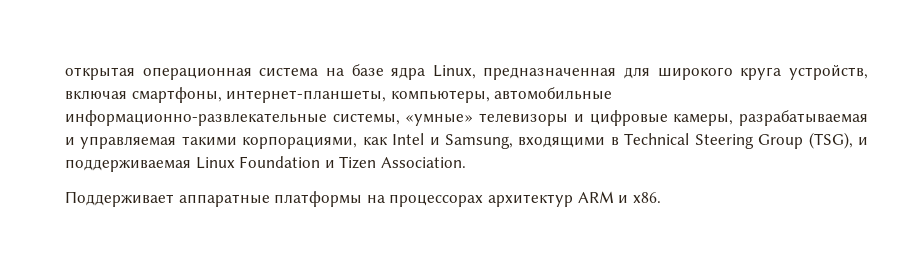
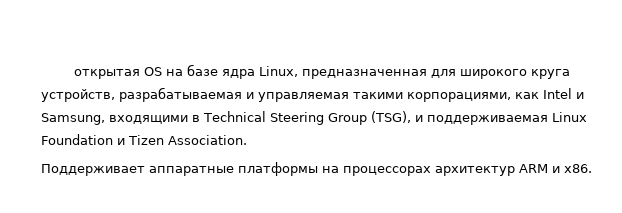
- открытая операционная система на базе ядра Linux, предназначенная для широкого круга устройств, включая смартфоны, интернет-планшеты, компьютеры, автомобильные информационно-развлекательные системы, «умные» телевизоры и цифровые камеры, разрабатываемая и управляемая такими корпорациями, как Intel и Samsung, входящими в Technical Steering Group (TSG), и поддерживаемая Linux Foundation и Tizen Association.
+ открытая OS на базе ядра Linux, предназначенная для широкого круга устройств, разрабатываемая и управляемая такими корпорациями, как Intel и Samsung, входящими в Technical Steering Group (TSG), и поддерживаемая Linux Foundation и Tizen Association.

